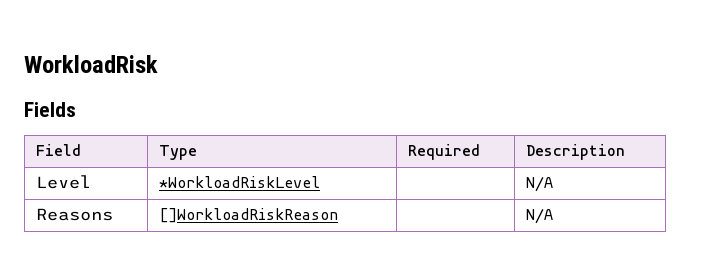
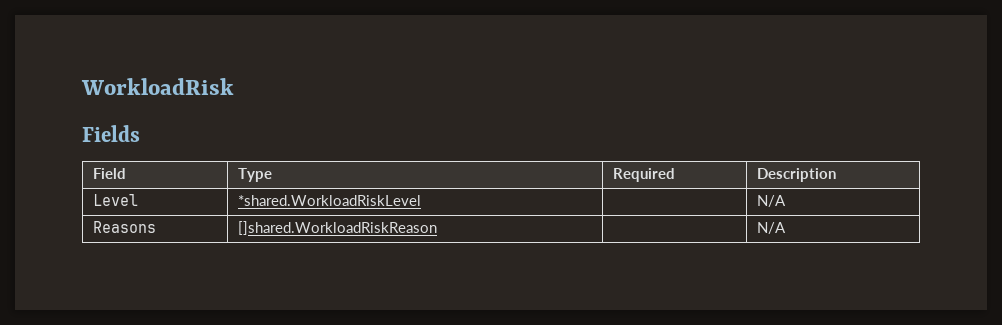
- Level | *WorkloadRiskLevel | | N/A
+ Level | *shared.WorkloadRiskLevel | | N/A
- Reasons | []WorkloadRiskReason | | N/A
+ Reasons | []shared.WorkloadRiskReason | | N/A

